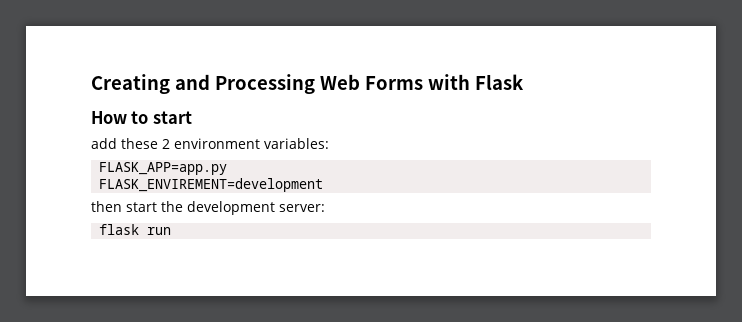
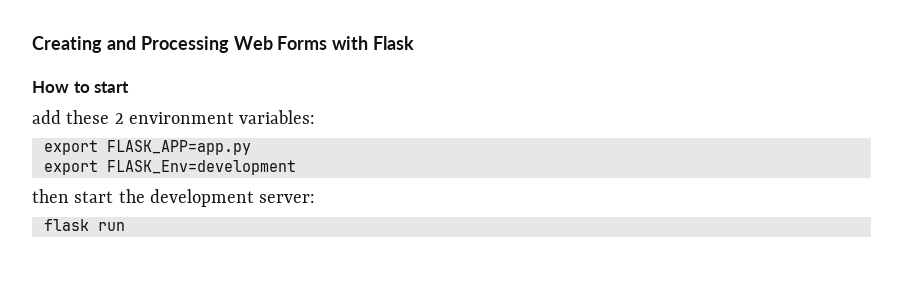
- FLASK_APP=app.py
+ export FLASK_APP=app.py
- FLASK_ENVIREMENT=development
+ export FLASK_Env=development

